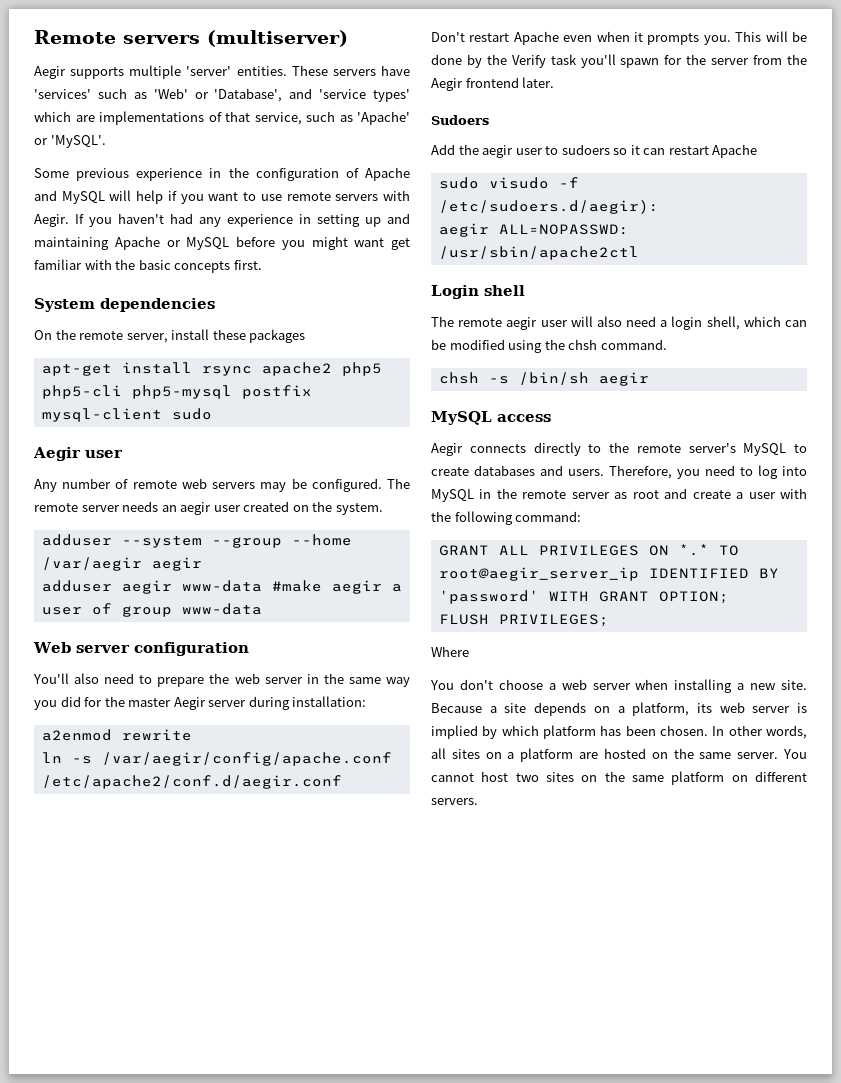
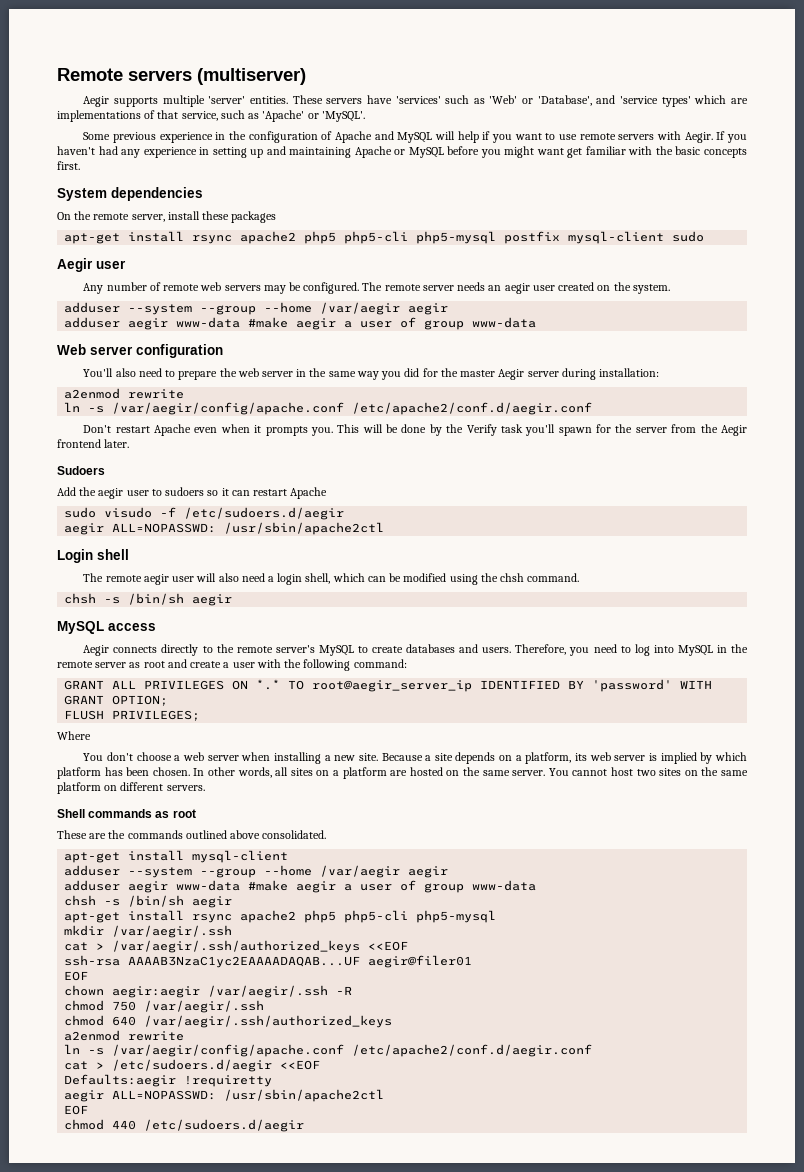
- sudo visudo -f /etc/sudoers.d/aegir):
+ sudo visudo -f /etc/sudoers.d/aegir
+ Shell commands as root
+ These are the commands outlined above consolidated.
+ apt-get install mysql-client
+ adduser --system --group --home /var/aegir aegir
+ adduser aegir www-data #make aegir a user of group www-data
+ chsh -s /bin/sh aegir
+ apt-get install rsync apache2 php5 php5-cli php5-mysql
+ mkdir /var/aegir/.ssh
+ cat > /var/aegir/.ssh/authorized_keys <<EOF
+ ssh-rsa AAAAB3NzaC1yc2EAAAADAQAB...UF aegir@filer01
+ EOF
+ chown aegir:aegir /var/aegir/.ssh -R
+ chmod 750 /var/aegir/.ssh
+ chmod 640 /var/aegir/.ssh/authorized_keys
+ a2enmod rewrite
+ ln -s /var/aegir/config/apache.conf /etc/apache2/conf.d/aegir.conf
+ cat > /etc/sudoers.d/aegir <<EOF
+ Defaults:aegir !requiretty
+ aegir ALL=NOPASSWD: /usr/sbin/apache2ctl
+ EOF
+ chmod 440 /etc/sudoers.d/aegir

